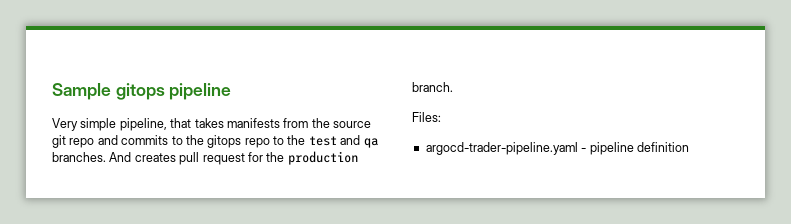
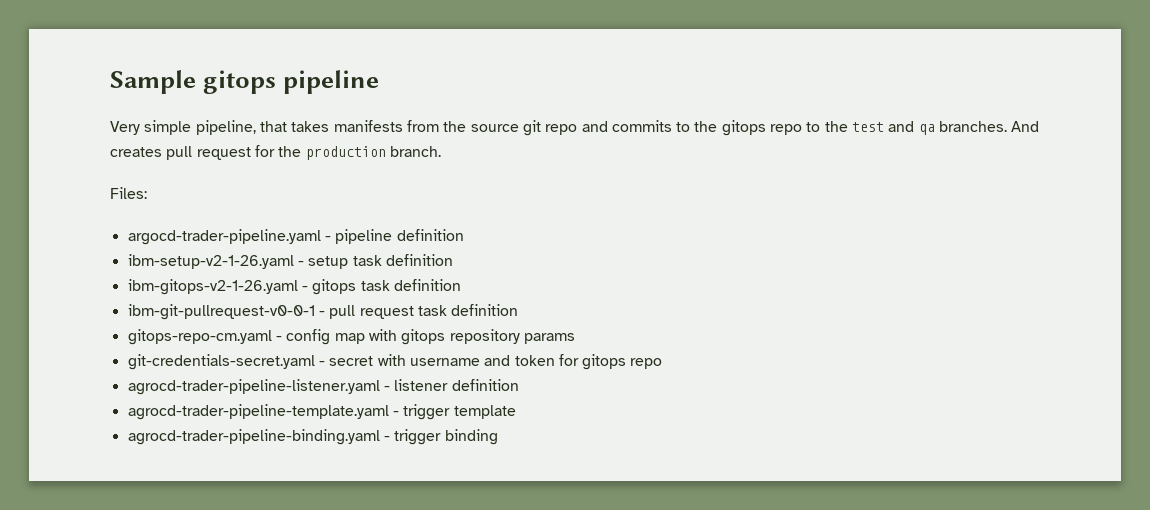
+ ibm-setup-v2-1-26.yaml - setup task definition
+ ibm-gitops-v2-1-26.yaml - gitops task definition
+ ibm-git-pullrequest-v0-0-1 - pull request task definition
+ gitops-repo-cm.yaml - config map with gitops repository params
+ git-credentials-secret.yaml - secret with username and token for gitops repo
+ agrocd-trader-pipeline-listener.yaml - listener definition
+ agrocd-trader-pipeline-template.yaml - trigger template
+ agrocd-trader-pipeline-binding.yaml - trigger binding

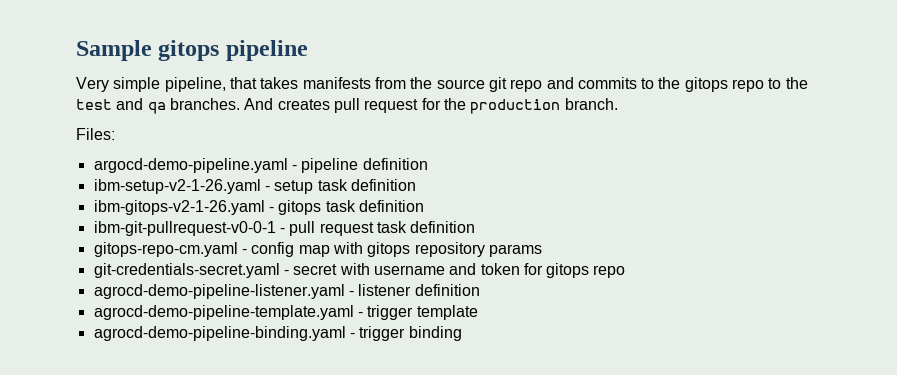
- argocd-trader-pipeline.yaml - pipeline definition
+ argocd-demo-pipeline.yaml - pipeline definition
- agrocd-trader-pipeline-listener.yaml - listener definition
+ agrocd-demo-pipeline-listener.yaml - listener definition
- agrocd-trader-pipeline-template.yaml - trigger template
+ agrocd-demo-pipeline-template.yaml - trigger template
- agrocd-trader-pipeline-binding.yaml - trigger binding
+ agrocd-demo-pipeline-binding.yaml - trigger binding

